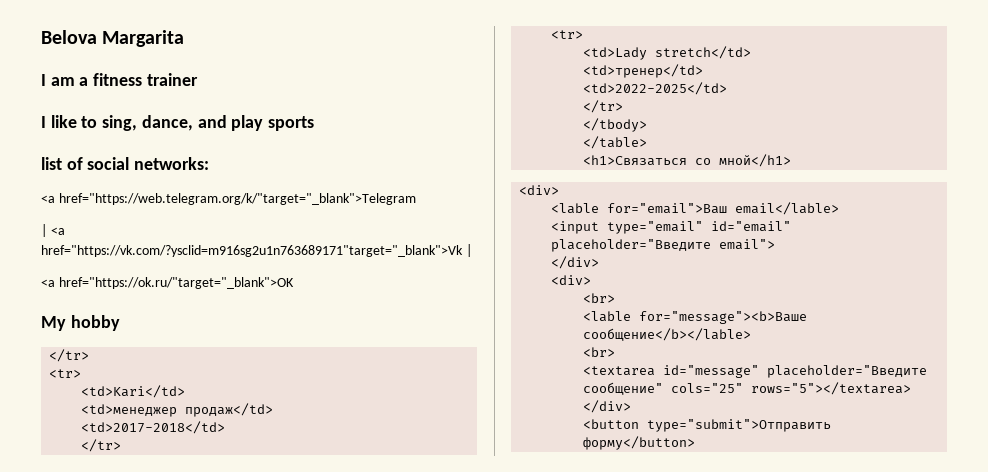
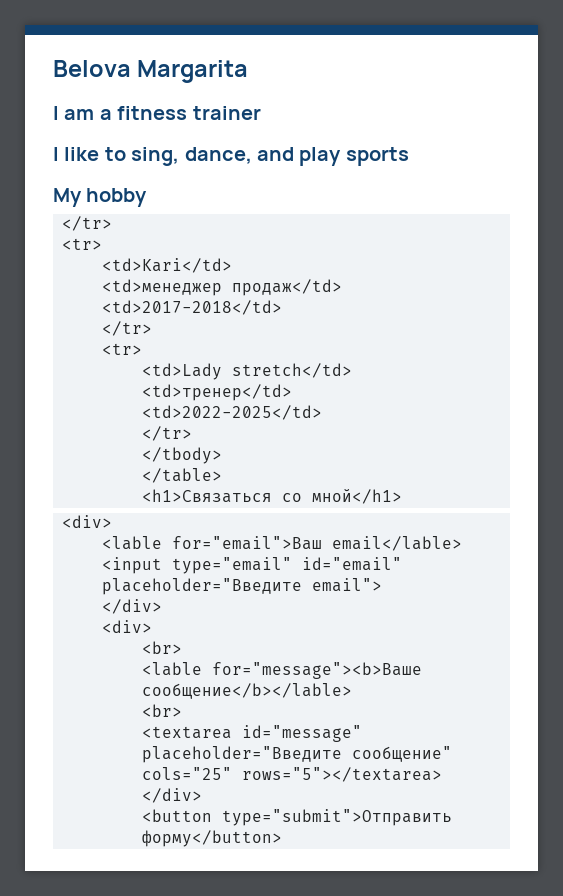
- list of social networks:
- <a href="https://web.telegram.org/k/"target="_blank">Telegram
- | <a href="https://vk.com/?ysclid=m916sg2u1n763689171"target="_blank">Vk |
- <a href="https://ok.ru/"target="_blank">OK

